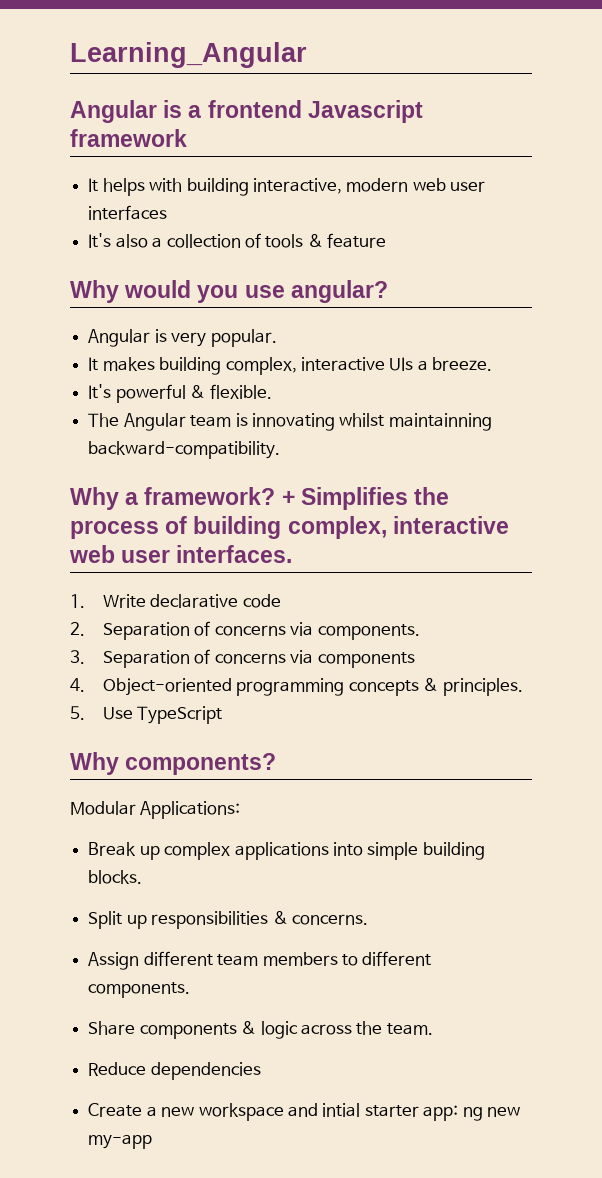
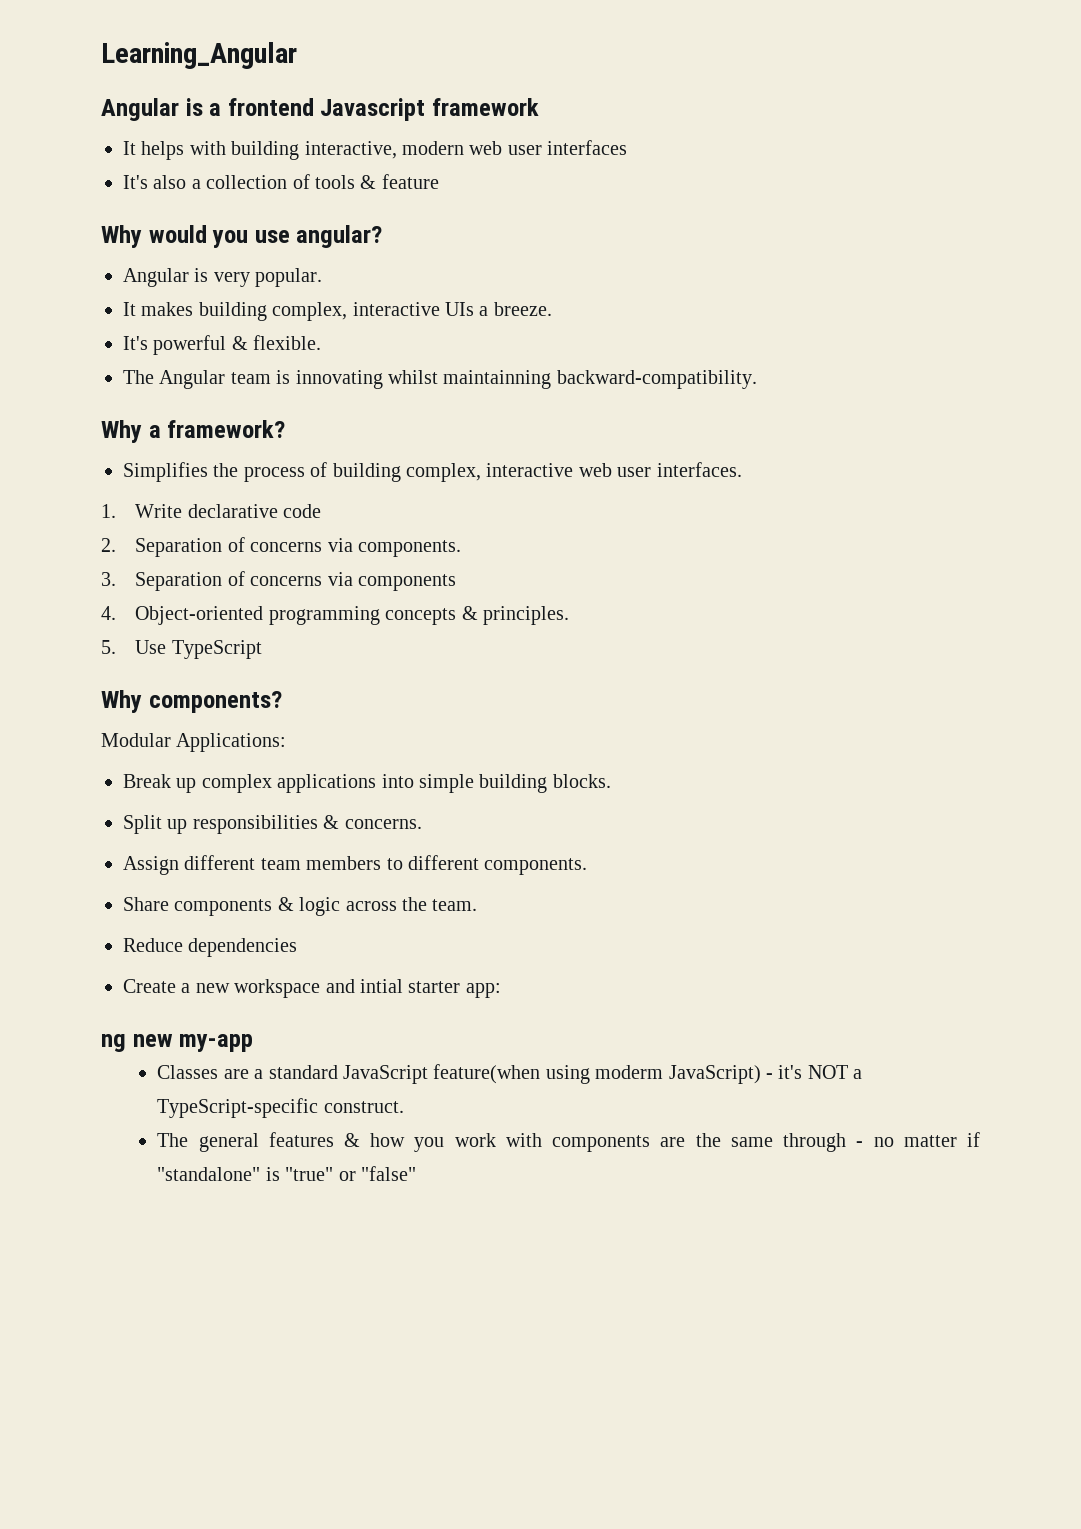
- Why a framework? + Simplifies the process of building complex, interactive web user interfaces.
+ Why a framework?
+ Simplifies the process of building complex, interactive web user interfaces.
- Create a new workspace and intial starter app: ng new my-app
+ Create a new workspace and intial starter app:
+ ng new my-app
+ Classes are a standard JavaScript feature(when using moderm JavaScript) - it's NOT a TypeScript-specific construct.
+ The general features & how you work with components are the same through - no matter if "standalone" is "true" or "false"

